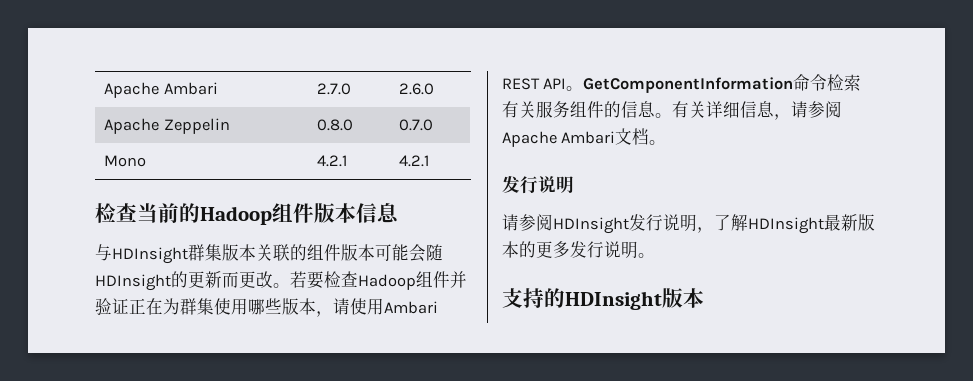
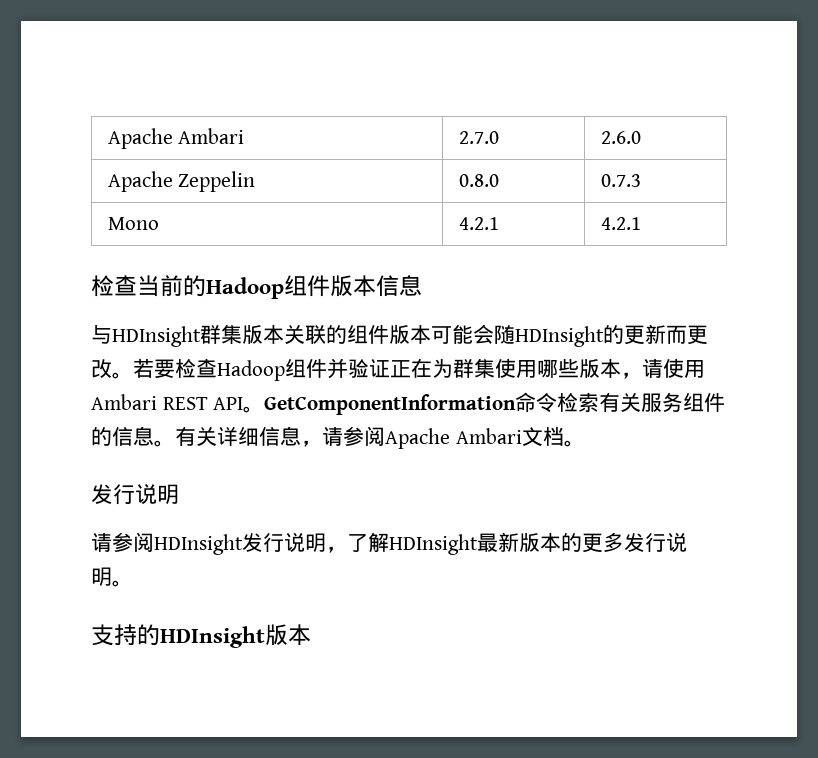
- Apache Zeppelin | 0.8.0 | 0.7.0
+ Apache Zeppelin | 0.8.0 | 0.7.3

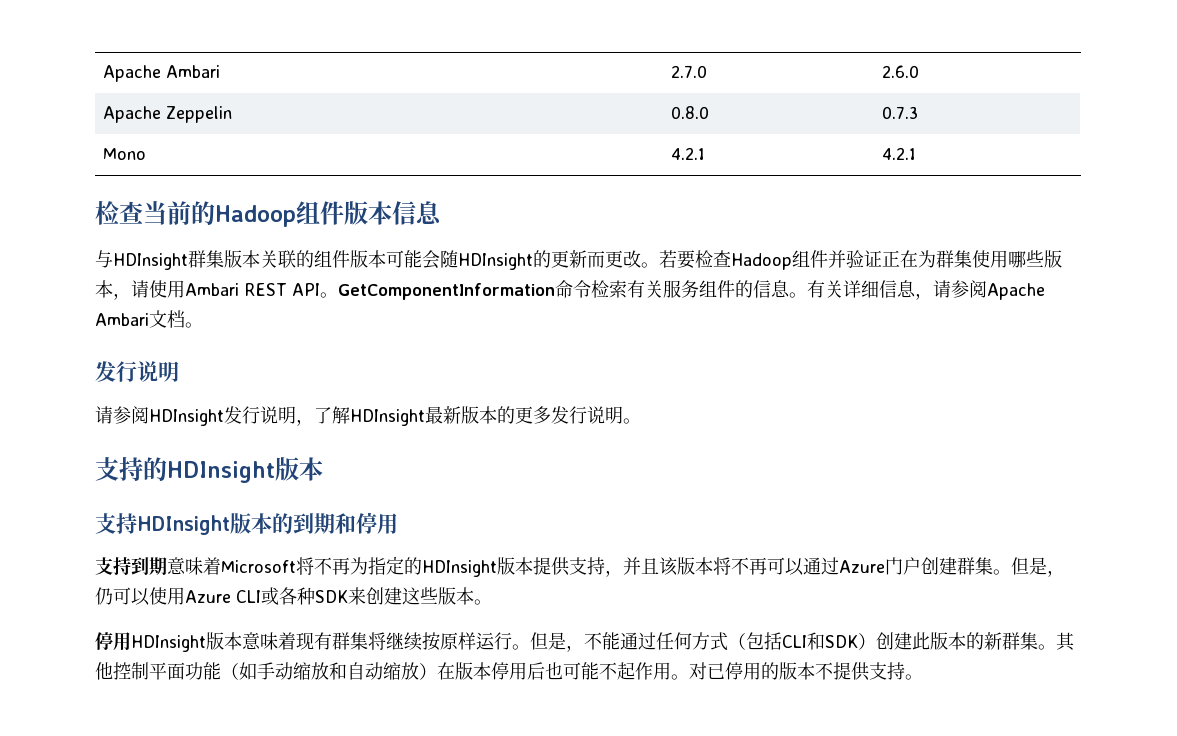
+ 支持HDInsight版本的到期和停用
+ 支持到期意味着Microsoft将不再为指定的HDInsight版本提供支持，并且该版本将不再可以通过Azure门户创建群集。但是，仍可以使用Azure CLI或各种SDK来创建这些版本。
+ 停用HDInsight版本意味着现有群集将继续按原样运行。但是，不能通过任何方式（包括CLI和SDK）创建此版本的新群集。其他控制平面功能（如手动缩放和自动缩放）在版本停用后也可能不起作用。对已停用的版本不提供支持。

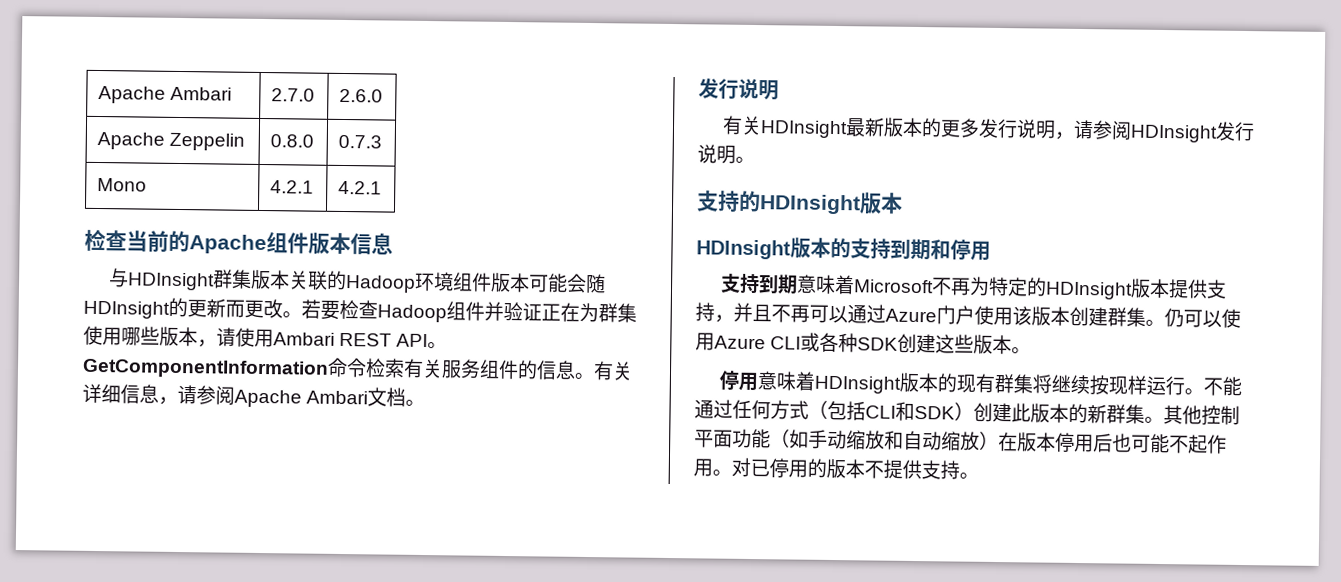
- 检查当前的Hadoop组件版本信息
+ 检查当前的Apache组件版本信息
- 与HDInsight群集版本关联的组件版本可能会随HDInsight的更新而更改。
+ 与HDInsight群集版本关联的Hadoop环境组件版本可能会随HDInsight的更新而更改。
- 请参阅HDInsight发行说明，了解HDInsight最新版本的更多发行说明。
+ 有关HDInsight最新版本的更多发行说明，请参阅HDInsight发行说明。
- 支持HDInsight版本的到期和停用
+ HDInsight版本的支持到期和停用
- 支持到期意味着Microsoft将不再为指定的HDInsight版本提供支持，并且该版本将不再可以通过Azure门户创建群集。
+ 支持到期意味着Microsoft不再为特定的HDInsight版本提供支持，并且不再可以通过Azure门户使用该版本创建群集。
- 但是，仍可以使用Azure CLI或各种SDK来创建这些版本。
+ 仍可以使用Azure CLI或各种SDK创建这些版本。
- 停用HDInsight版本意味着现有群集将继续按原样运行。
+ 停用意味着HDInsight版本的现有群集将继续按现样运行。
- 但是，不能通过任何方式（包括CLI和SDK）创建此版本的新群集。
+ 不能通过任何方式（包括CLI和SDK）创建此版本的新群集。

